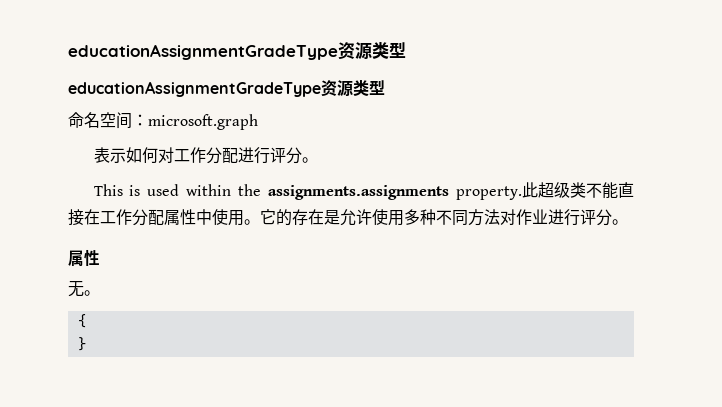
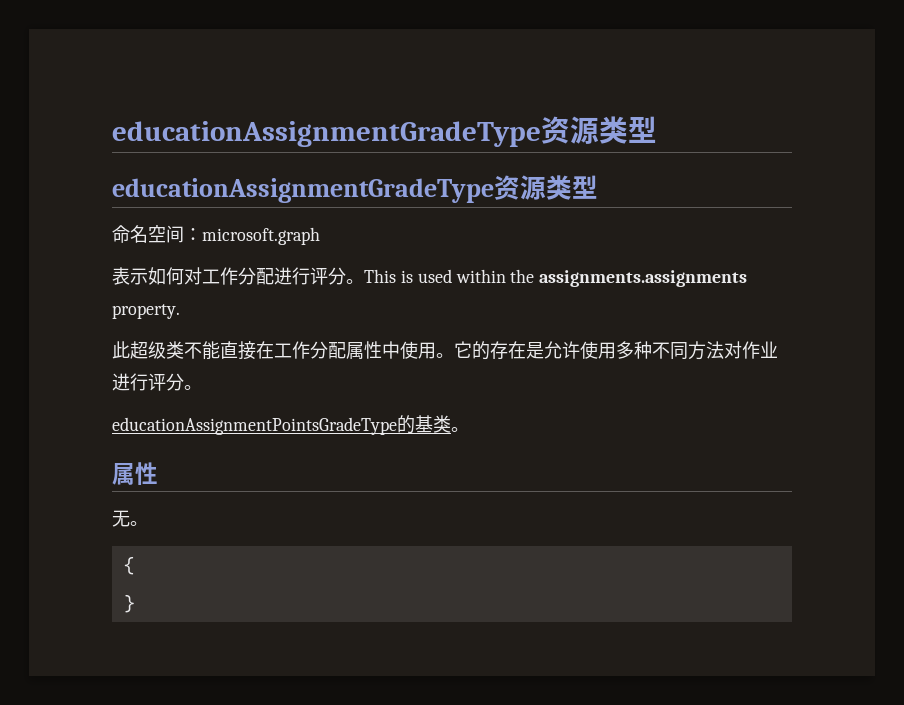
- 表示如何对工作分配进行评分。
- This is used within the assignments.assignments property.此超级类不能直接在工作分配属性中使用。
+ 表示如何对工作分配进行评分。This is used within the assignments.assignments property.
+ 此超级类不能直接在工作分配属性中使用。
+ educationAssignmentPointsGradeType的基类。

